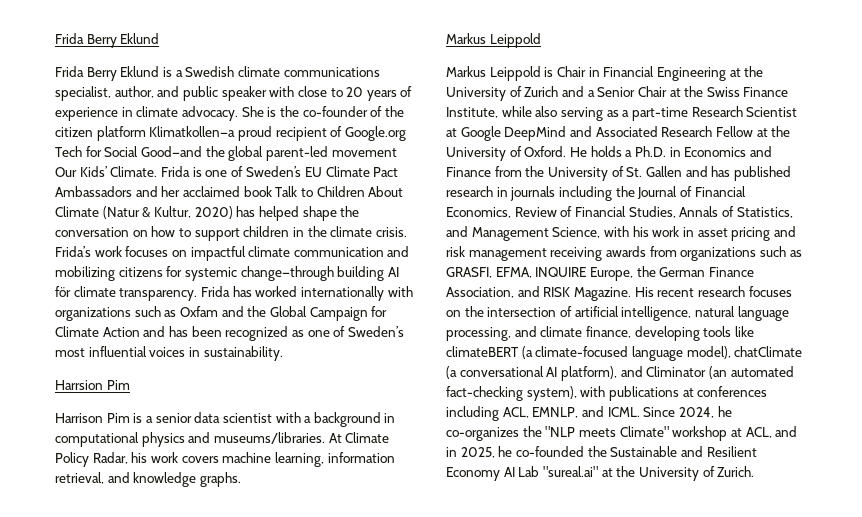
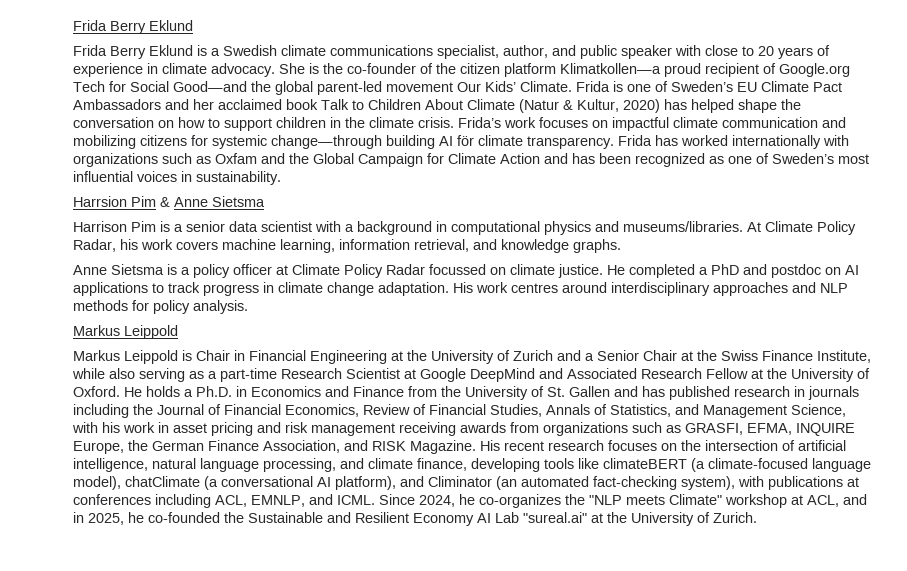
- Harrsion Pim
+ Harrsion Pim & Anne Sietsma
+ Anne Sietsma is a policy officer at Climate Policy Radar focussed on climate justice. He completed a PhD and postdoc on AI applications to track progress in climate change adaptation. His work centres around interdisciplinary approaches and NLP methods for policy analysis.

